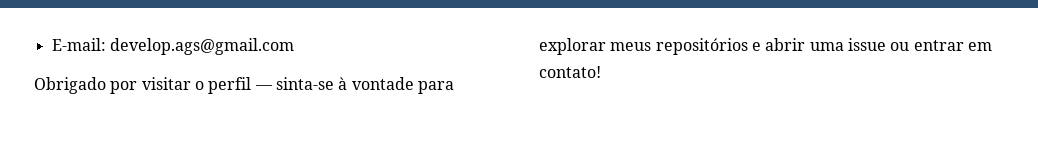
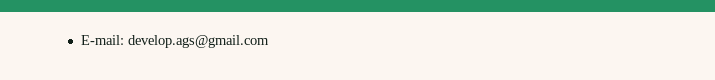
- Obrigado por visitar o perfil — sinta‑se à vontade para explorar meus repositórios e abrir uma issue ou entrar em contato!

